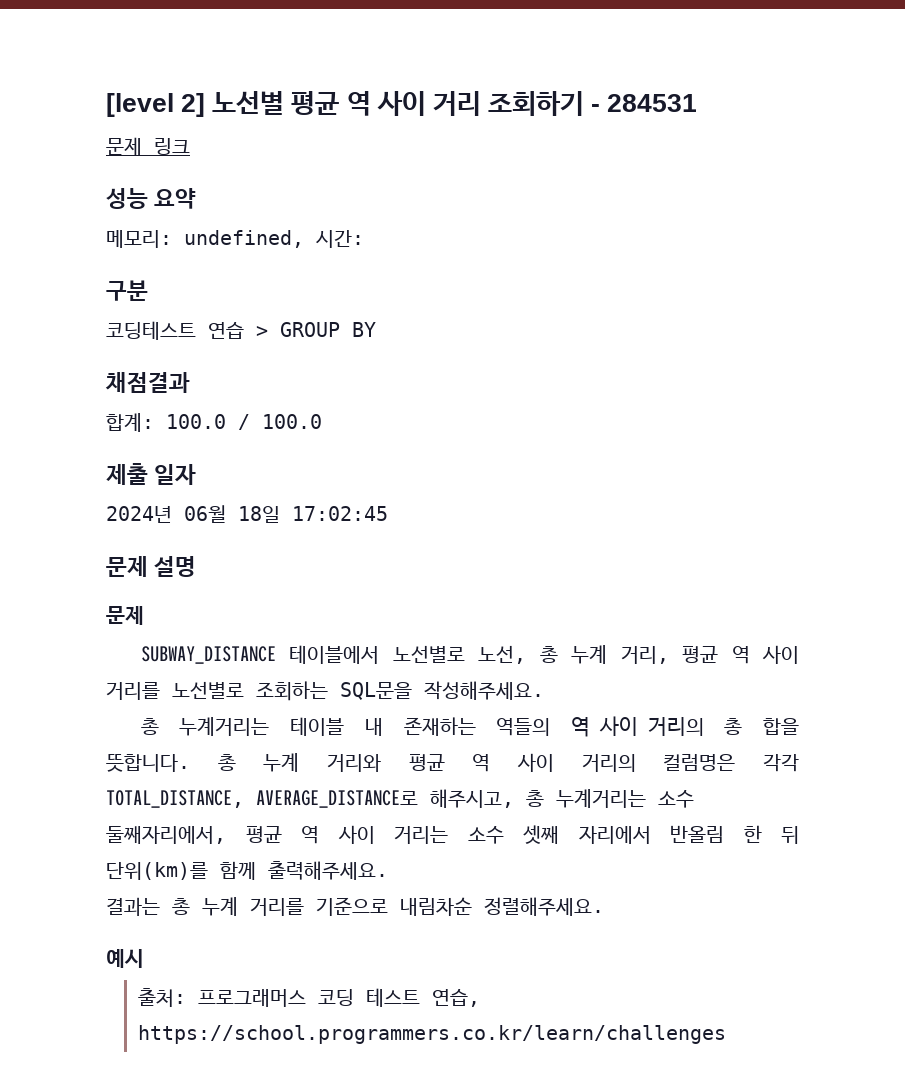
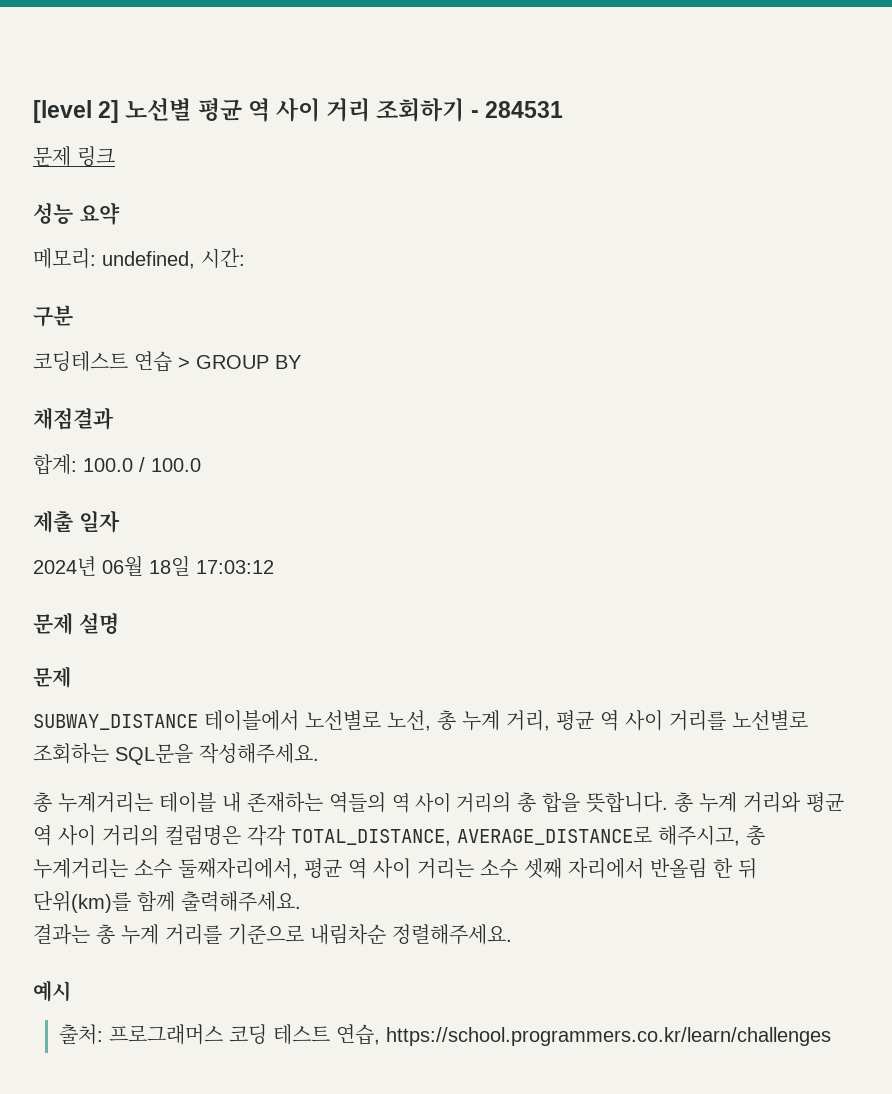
- 2024년 06월 18일 17:02:45
+ 2024년 06월 18일 17:03:12

